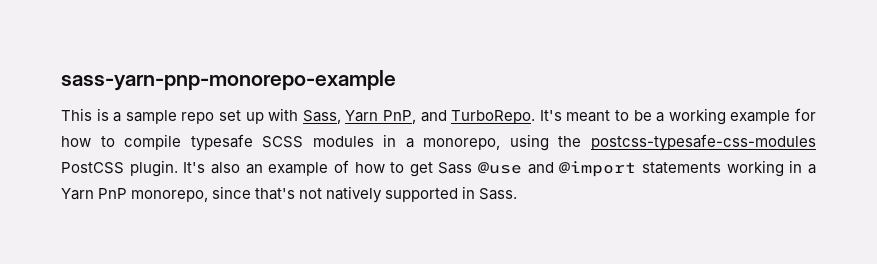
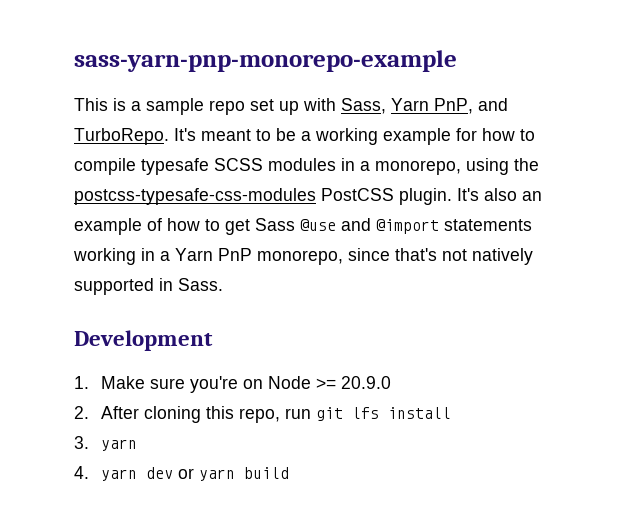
+ Development
+ 1. Make sure you're on Node >= 20.9.0
+ 2. After cloning this repo, run git lfs install
+ 3. yarn
+ 4. yarn dev or yarn build

